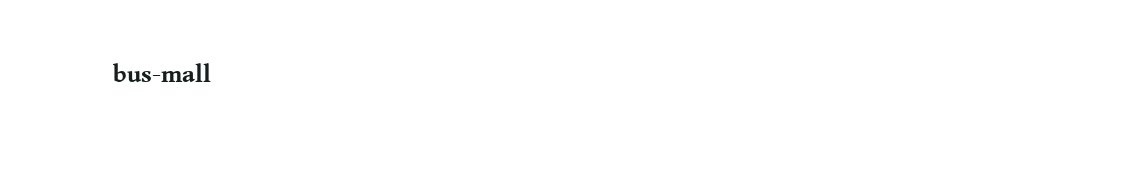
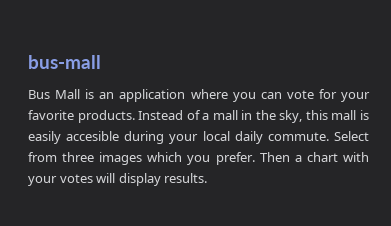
+ Bus Mall is an application where you can vote for your favorite products. Instead of a mall in the sky, this mall is easily accesible during your local daily commute. Select from three images which you prefer. Then a chart with your votes will display results.

